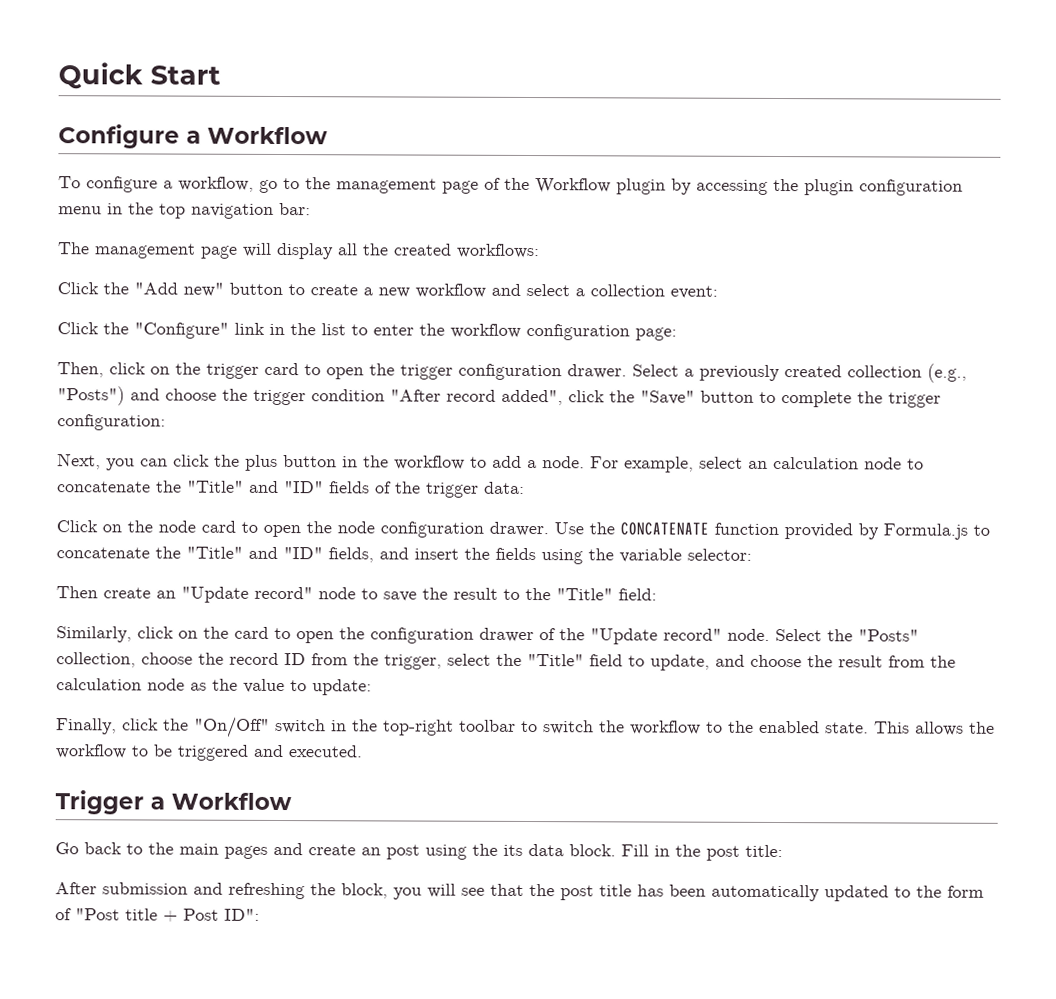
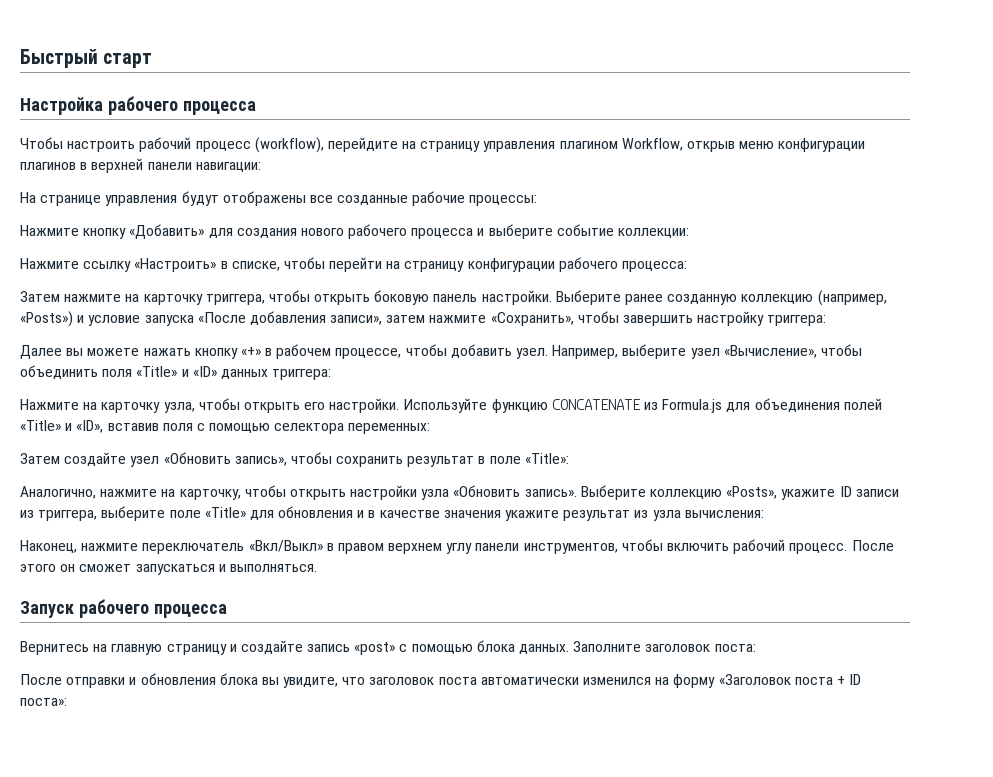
- Quick Start
- Configure a Workflow
- To configure a workflow, go to the management page of the Workflow plugin by accessing the plugin configuration menu in the top navigation bar:
- The management page will display all the created workflows:
- Click the "Add new" button to create a new workflow and select a collection event:
- Click the "Configure" link in the list to enter the workflow configuration page:
- Then, click on the trigger card to open the trigger configuration drawer. Select a previously created collection (e.g., "Posts") and choose the trigger condition "After record added", click the "Save" button to complete the trigger configuration:
- Next, you can click the plus button in the workflow to add a node. For example, select an calculation node to concatenate the "Title" and "ID" fields of the trigger data:
- Click on the node card to open the node configuration drawer. Use the CONCATENATE function provided by Formula.js to concatenate the "Title" and "ID" fields, and insert the fields using the variable selector:
- Then create an "Update record" node to save the result to the "Title" field:
- Similarly, click on the card to open the configuration drawer of the "Update record" node. Select the "Posts" collection, choose the record ID from the trigger, select the "Title" field to update, and choose the result from the calculation node as the value to update:
- Finally, click the "On/Off" switch in the top-right toolbar to switch the workflow to the enabled state. This allows the workflow to be triggered and executed.
- Trigger a Workflow
- Go back to the main pages and create an post using the its data block. Fill in the post title:
- After submission and refreshing the block, you will see that the post title has been automatically updated to the form of "Post title + Post ID":
+ Быстрый старт
+ Настройка рабочего процесса
+ Чтобы настроить рабочий процесс (workflow), перейдите на страницу управления плагином Workflow, открыв меню конфигурации плагинов в верхней панели навигации:
+ На странице управления будут отображены все созданные рабочие процессы:
+ Нажмите кнопку «Добавить» для создания нового рабочего процесса и выберите событие коллекции:
+ Нажмите ссылку «Настроить» в списке, чтобы перейти на страницу конфигурации рабочего процесса:
+ Затем нажмите на карточку триггера, чтобы открыть боковую панель настройки. Выберите ранее созданную коллекцию (например, «Posts») и условие запуска «После добавления записи», затем нажмите «Сохранить», чтобы завершить настройку триггера:
+ Далее вы можете нажать кнопку «+» в рабочем процессе, чтобы добавить узел. Например, выберите узел «Вычисление», чтобы объединить поля «Title» и «ID» данных триггера:
+ Нажмите на карточку узла, чтобы открыть его настройки. Используйте функцию CONCATENATE из Formula.js для объединения полей «Title» и «ID», вставив поля с помощью селектора переменных:
+ Затем создайте узел «Обновить запись», чтобы сохранить результат в поле «Title»:
+ Аналогично, нажмите на карточку, чтобы открыть настройки узла «Обновить запись». Выберите коллекцию «Posts», укажите ID записи из триггера, выберите поле «Title» для обновления и в качестве значения укажите результат из узла вычисления:
+ Наконец, нажмите переключатель «Вкл/Выкл» в правом верхнем углу панели инструментов, чтобы включить рабочий процесс. После этого он сможет запускаться и выполняться.
+ Запуск рабочего процесса
+ Вернитесь на главную страницу и создайте запись «post» с помощью блока данных. Заполните заголовок поста:
+ После отправки и обновления блока вы увидите, что заголовок поста автоматически изменился на форму «Заголовок поста + ID поста»:

